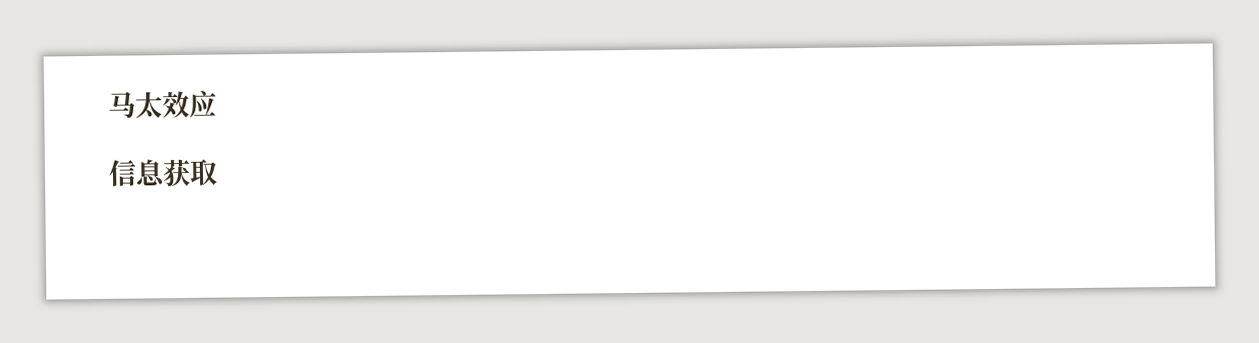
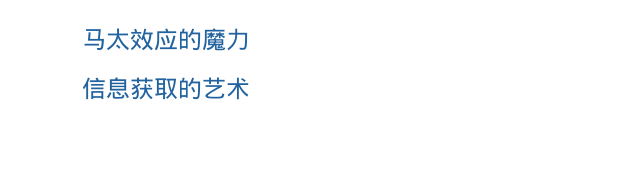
- 马太效应
+ 马太效应的魔力
- 信息获取
+ 信息获取的艺术

